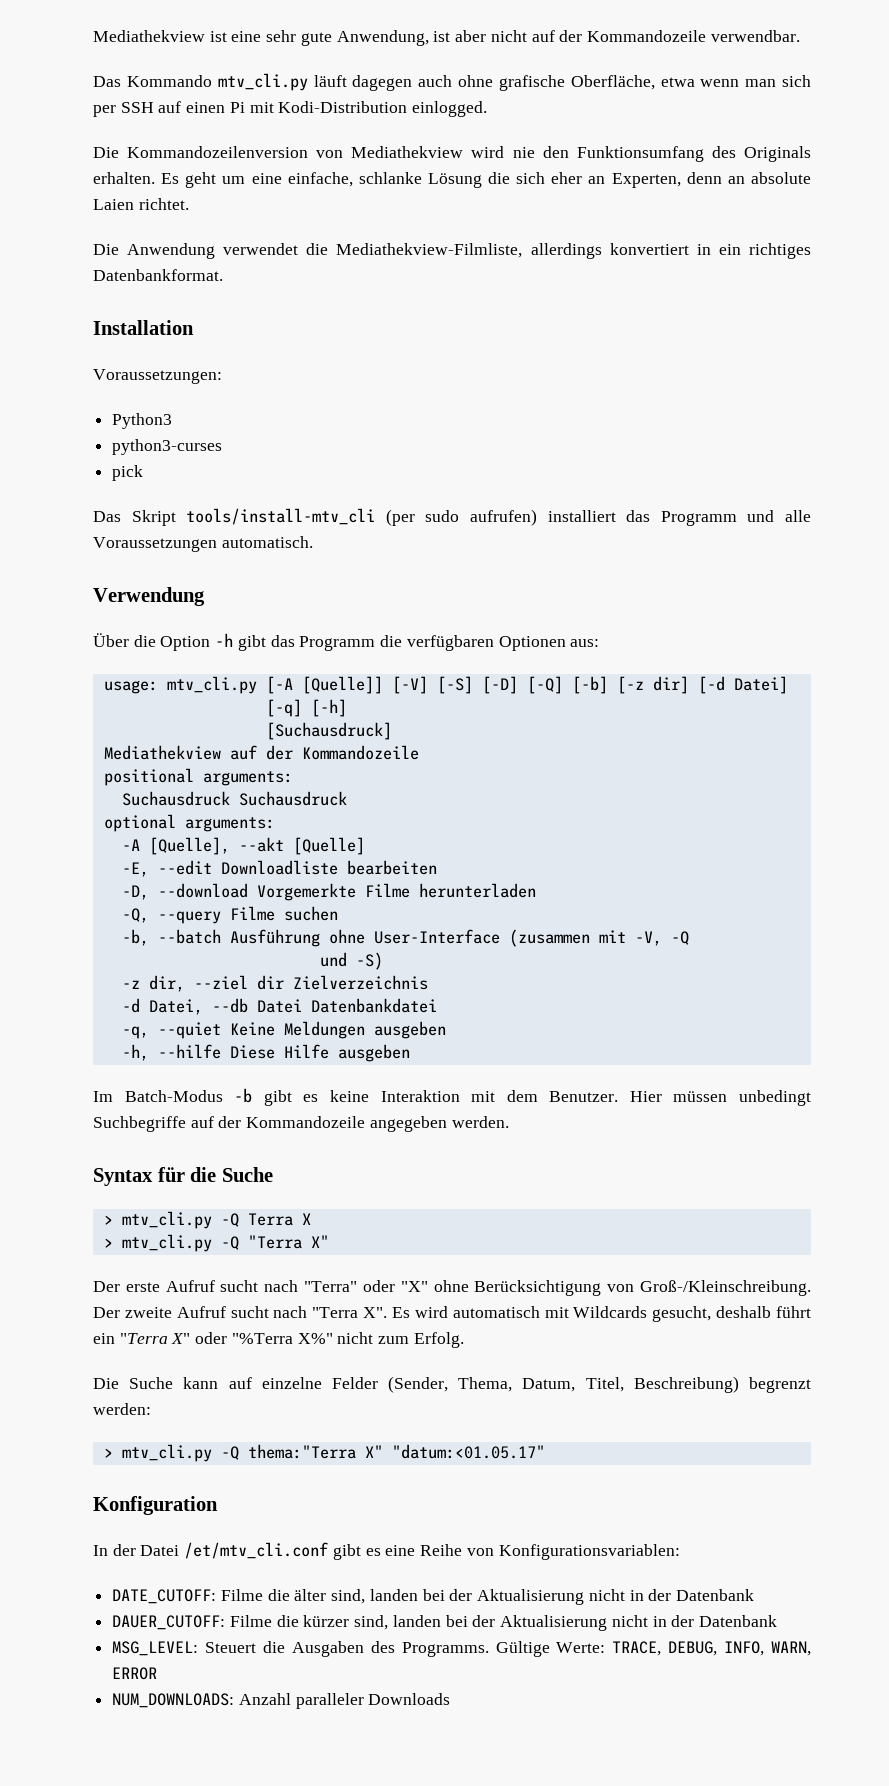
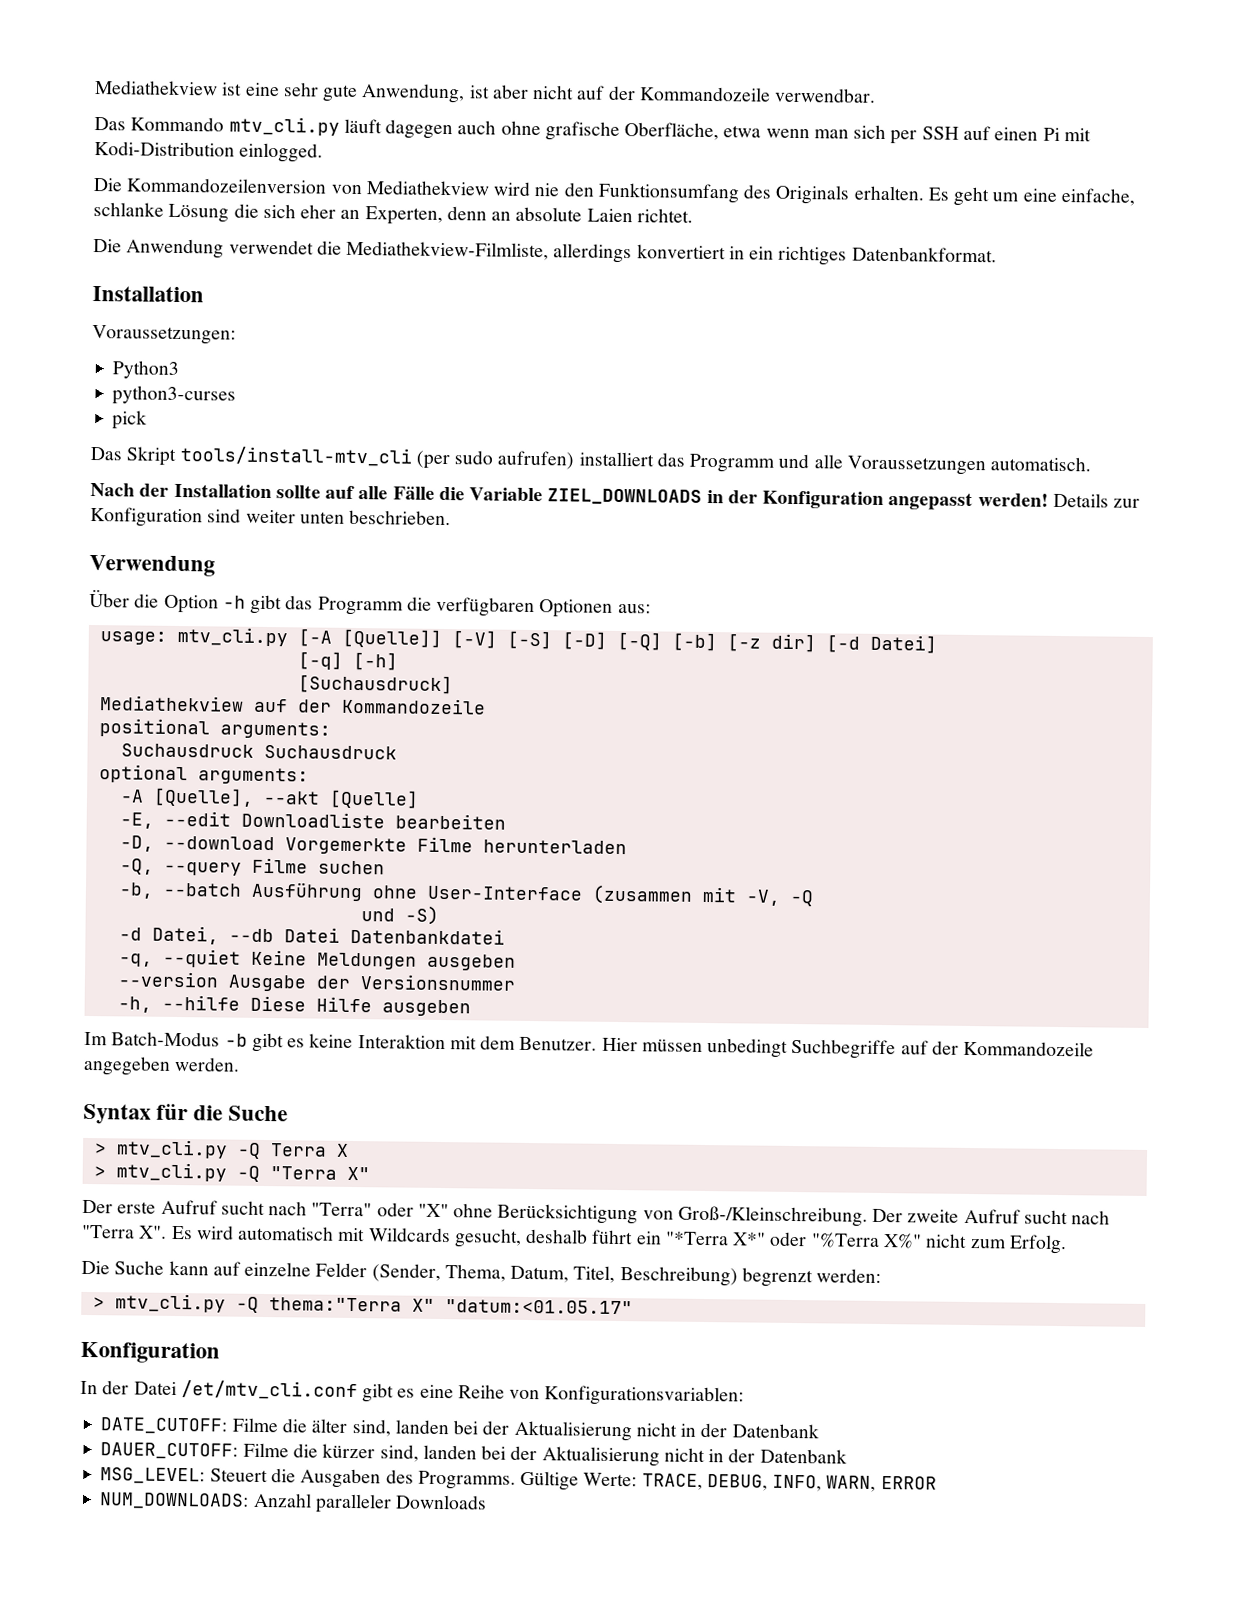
+ Nach der Installation sollte auf alle Fälle die Variable ZIEL_DOWNLOADS in der Konfiguration angepasst werden! Details zur Konfiguration sind weiter unten beschrieben.
- -z dir, --ziel dir Zielverzeichnis
+ --version Ausgabe der Versionsnummer
- Der zweite Aufruf sucht nach "Terra X". Es wird automatisch mit Wildcards gesucht, deshalb führt ein "Terra X" oder "%Terra X%" nicht zum Erfolg.
+ Der zweite Aufruf sucht nach "Terra X". Es wird automatisch mit Wildcards gesucht, deshalb führt ein "*Terra X*" oder "%Terra X%" nicht zum Erfolg.

